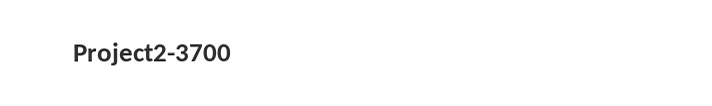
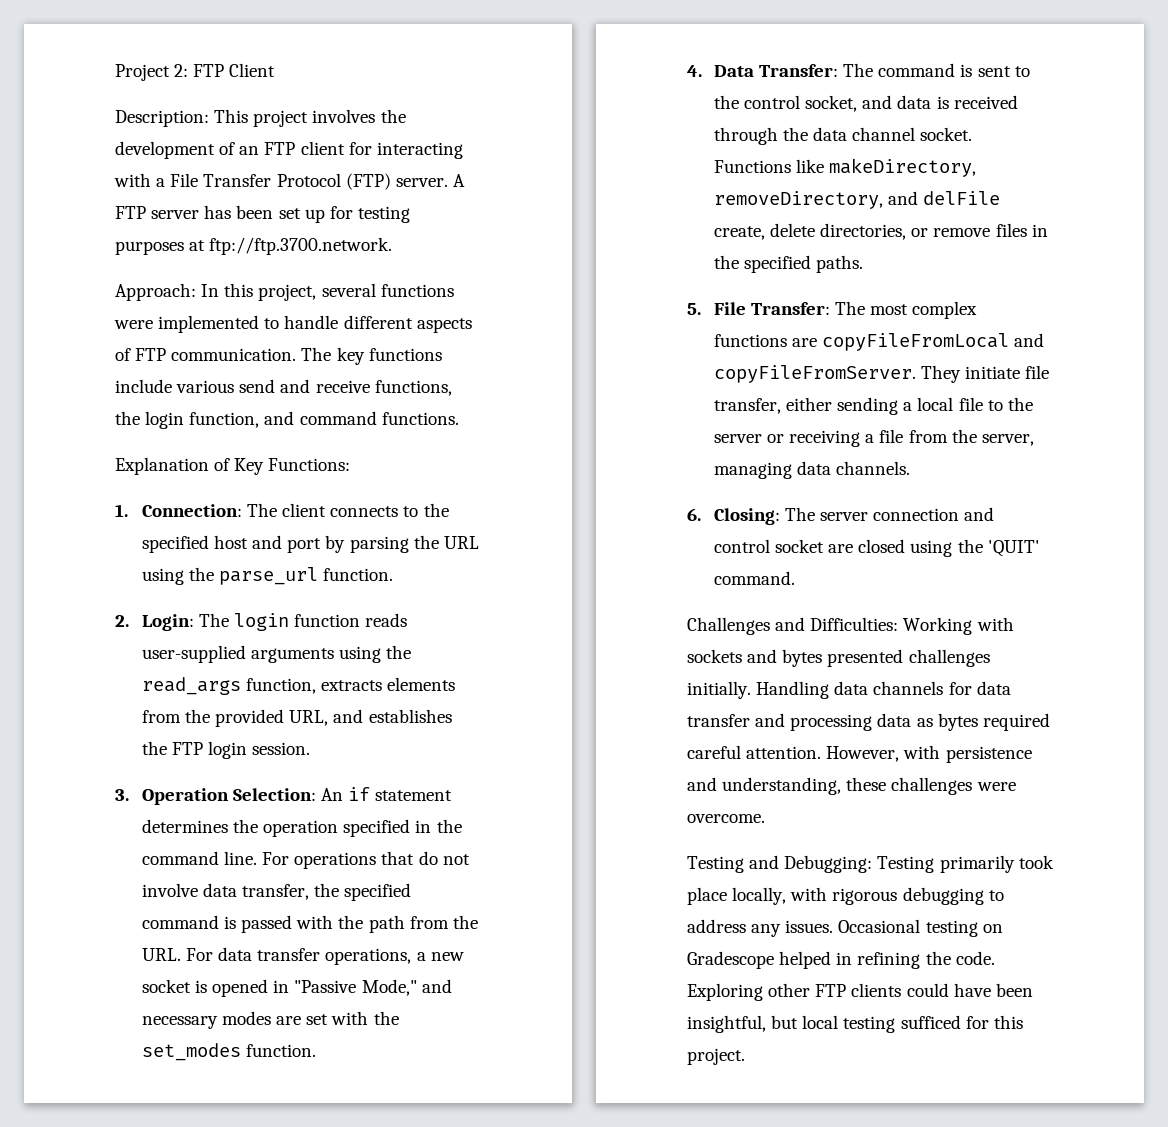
- Project2-3700
+ Project 2: FTP Client
+ Description: This project involves the development of an FTP client for interacting with a File Transfer Protocol (FTP) server. A FTP server has been set up for testing purposes at ftp://ftp.3700.network.
+ Approach: In this project, several functions were implemented to handle different aspects of FTP communication. The key functions include various send and receive functions, the login function, and command functions.
+ Explanation of Key Functions:
+ 1. Connection: The client connects to the specified host and port by parsing the URL using the parse_url function.
+ 2. Login: The login function reads user-supplied arguments using the read_args function, extracts elements from the provided URL, and establishes the FTP login session.
+ 3. Operation Selection: An if statement determines the operation specified in the command line. For operations that do not involve data transfer, the specified command is passed with the path from the URL. For data transfer operations, a new socket is opened in "Passive Mode," and necessary modes are set with the set_modes function.
+ 4. Data Transfer: The command is sent to the control socket, and data is received through the data channel socket. Functions like makeDirectory, removeDirectory, and delFile create, delete directories, or remove files in the specified paths.
+ 5. File Transfer: The most complex functions are copyFileFromLocal and copyFileFromServer. They initiate file transfer, either sending a local file to the server or receiving a file from the server, managing data channels.
+ 6. Closing: The server connection and control socket are closed using the 'QUIT' command.
+ Challenges and Difficulties: Working with sockets and bytes presented challenges initially. Handling data channels for data transfer and processing data as bytes required careful attention. However, with persistence and understanding, these challenges were overcome.
+ Testing and Debugging: Testing primarily took place locally, with rigorous debugging to address any issues. Occasional testing on Gradescope helped in refining the code. Exploring other FTP clients could have been insightful, but local testing sufficed for this project.

